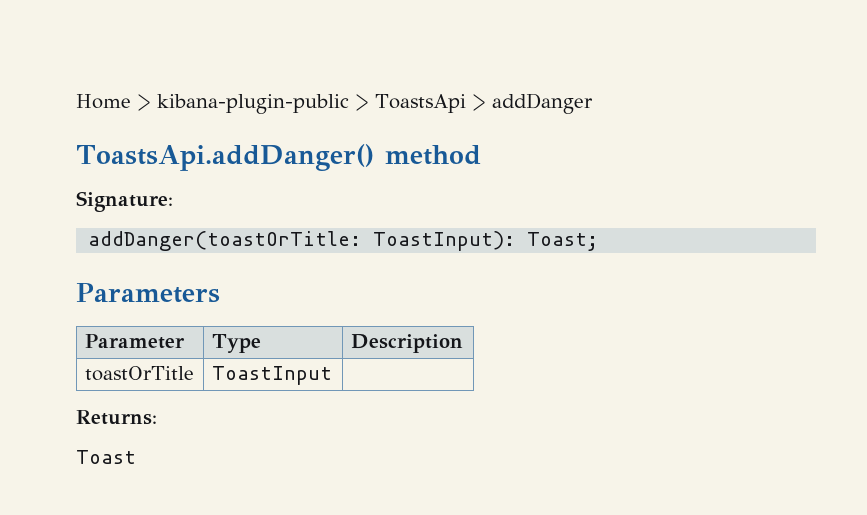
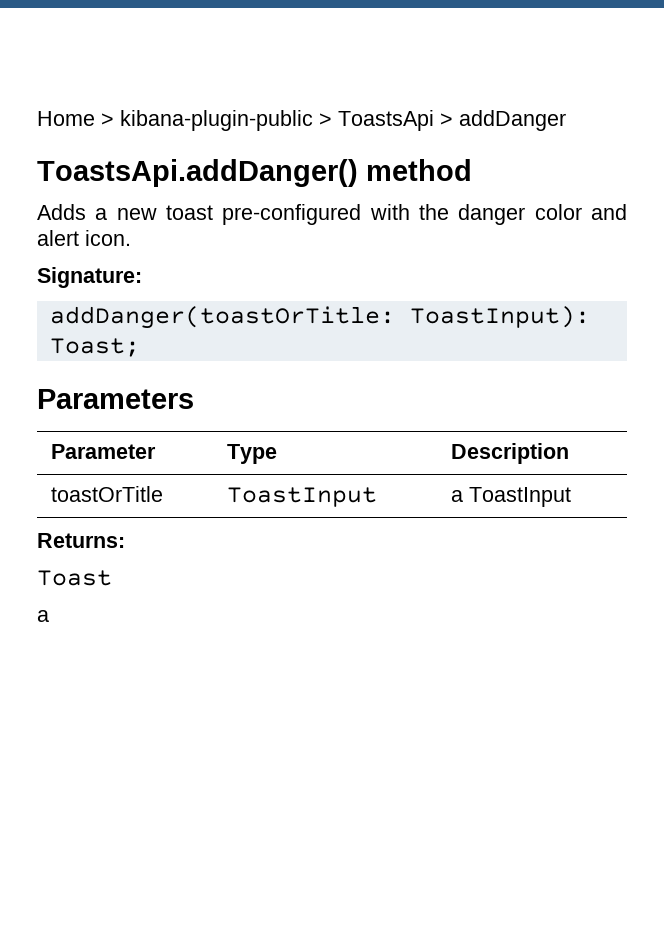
+ Adds a new toast pre-configured with the danger color and alert icon.
- toastOrTitle | ToastInput |
+ toastOrTitle | ToastInput | a ToastInput
  Toast
+ a

